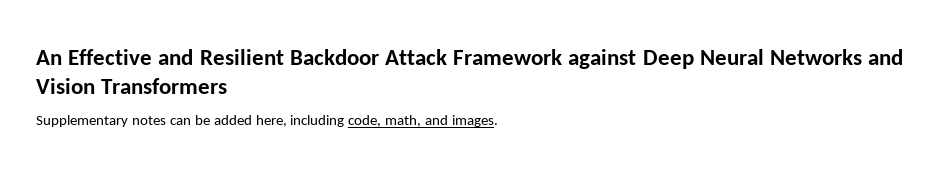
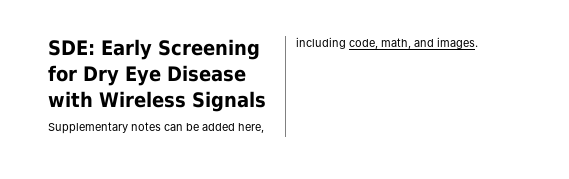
- An Effective and Resilient Backdoor Attack Framework against Deep Neural Networks and Vision Transformers
+ SDE: Early Screening for Dry Eye Disease with Wireless Signals

